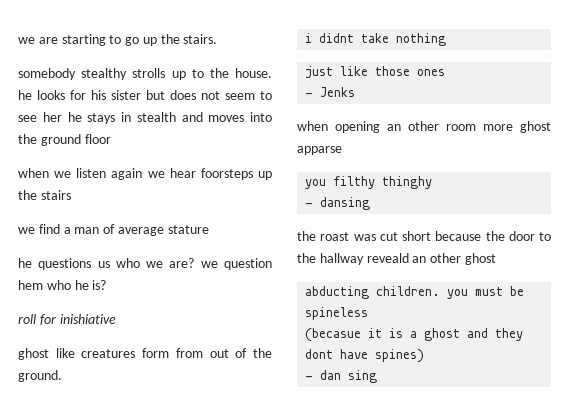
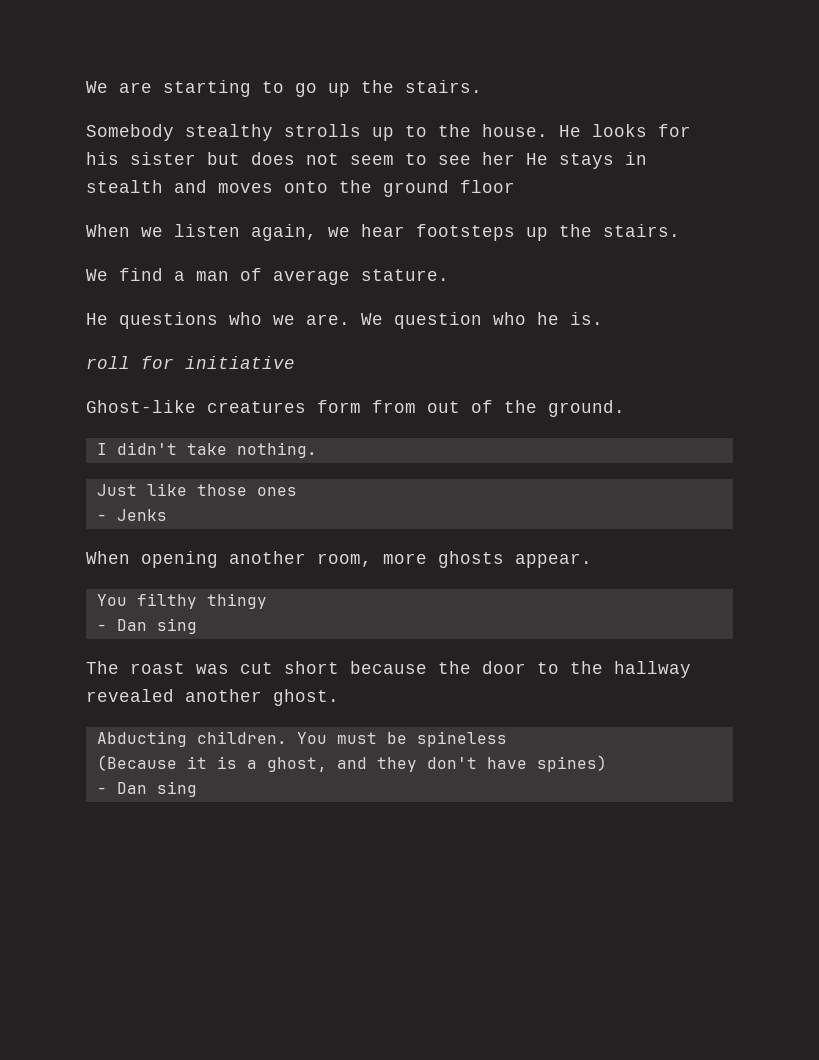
- we are starting to go up the stairs.
+ We are starting to go up the stairs.
- somebody stealthy strolls up to the house. he looks for his sister but does not seem to see her he stays in stealth and moves into the ground floor
+ Somebody stealthy strolls up to the house. He looks for his sister but does not seem to see her He stays in stealth and moves onto the ground floor
- when we listen again we hear foorsteps up the stairs
- we find a man of average stature
- he questions us who we are? we question hem who he is?
+ When we listen again, we hear footsteps up the stairs.
+ We find a man of average stature.
+ He questions who we are. We question who he is.
- roll for inishiative
- ghost like creatures form from out of the ground.
+ roll for initiative
+ Ghost-like creatures form from out of the ground.
- i didnt take nothing
- just like those ones
+ I didn't take nothing.
+ Just like those ones
- when opening an other room more ghost apparse
- you filthy thinghy
- - dansing
- the roast was cut short because the door to the hallway reveald an other ghost
- abducting children. you must be spineless
+ When opening another room, more ghosts appear.
+ You filthy thingy
+ - Dan sing
+ The roast was cut short because the door to the hallway revealed another ghost.
+ Abducting children. You must be spineless
- (becasue it is a ghost and they dont have spines)
- - dan sing
+ (Because it is a ghost, and they don't have spines)
+ - Dan sing

